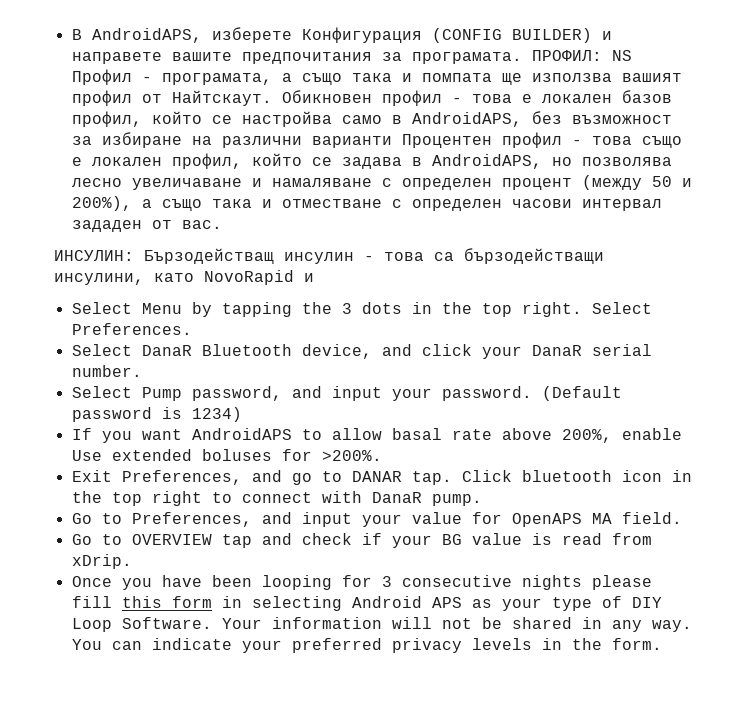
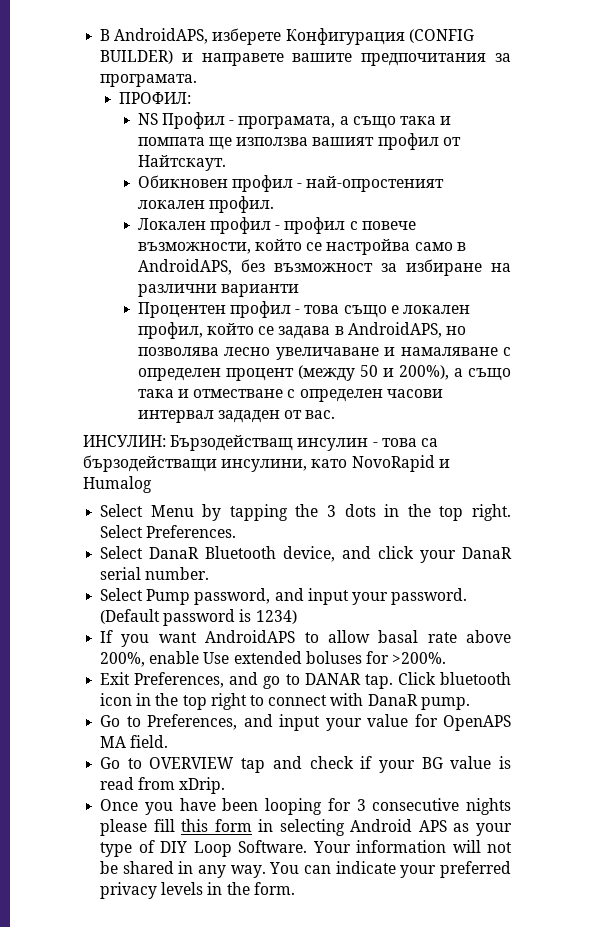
- В AndroidAPS, изберете Конфигурация (CONFIG BUILDER) и направете вашите предпочитания за програмата. ПРОФИЛ: NS Профил - програмата, а също така и помпата ще използва вашият профил от Найтскаут. Обикновен профил - това е локален базов профил, който се настройва само в AndroidAPS, без възможност за избиране на различни варианти Процентен профил - това също е локален профил, който се задава в AndroidAPS, но позволява лесно увеличаване и намаляване с определен процент (между 50 и 200%), а също така и отместване с определен часови интервал зададен от вас.
+ В AndroidAPS, изберете Конфигурация (CONFIG BUILDER) и направете вашите предпочитания за програмата.
+ ПРОФИЛ:
+ NS Профил - програмата, а също така и помпата ще използва вашият профил от Найтскаут.
+ Обикновен профил - най-опростеният локален профил.
+ Локален профил - профил с повече възможности, който се настройва само в AndroidAPS, без възможност за избиране на различни варианти
+ Процентен профил - това също е локален профил, който се задава в AndroidAPS, но позволява лесно увеличаване и намаляване с определен процент (между 50 и 200%), а също така и отместване с определен часови интервал зададен от вас.
- ИНСУЛИН: Бързодействащ инсулин - това са бързодействащи инсулини, като NovoRapid и
+ ИНСУЛИН: Бързодействащ инсулин - това са бързодействащи инсулини, като NovoRapid и Humalog

